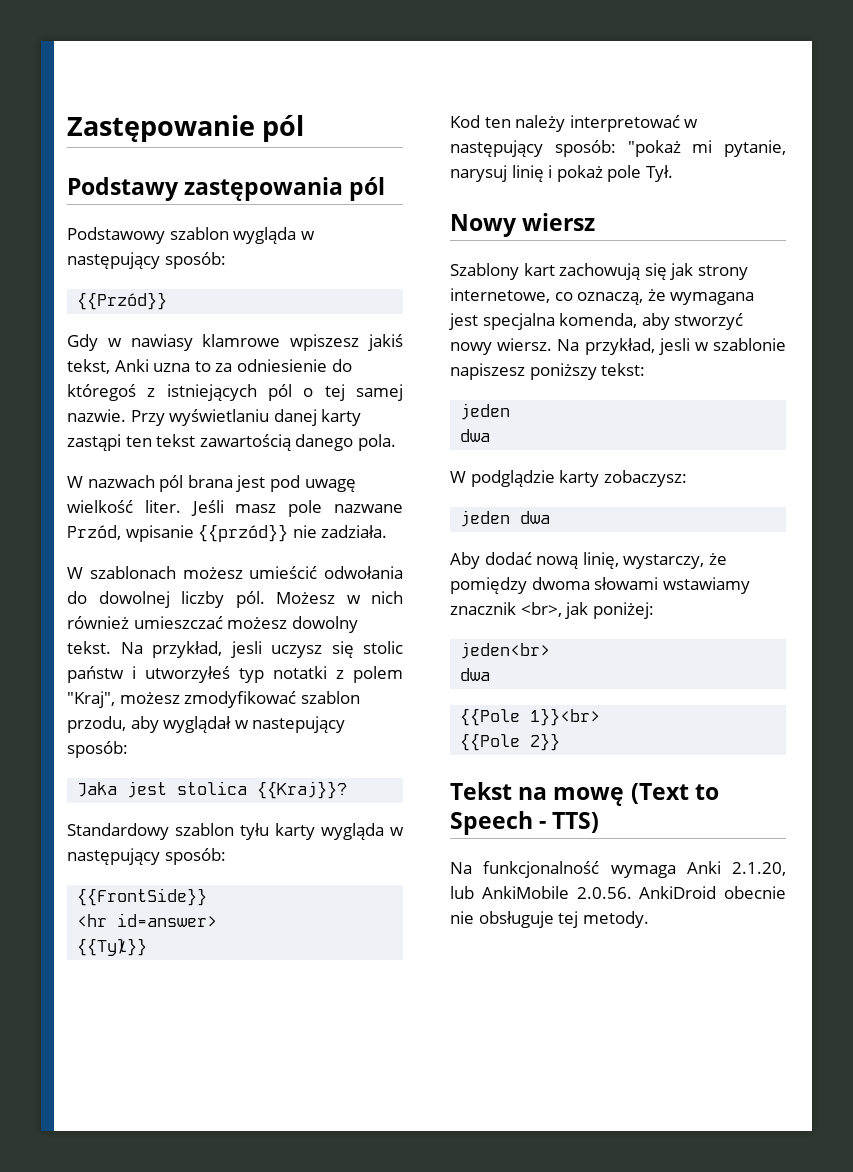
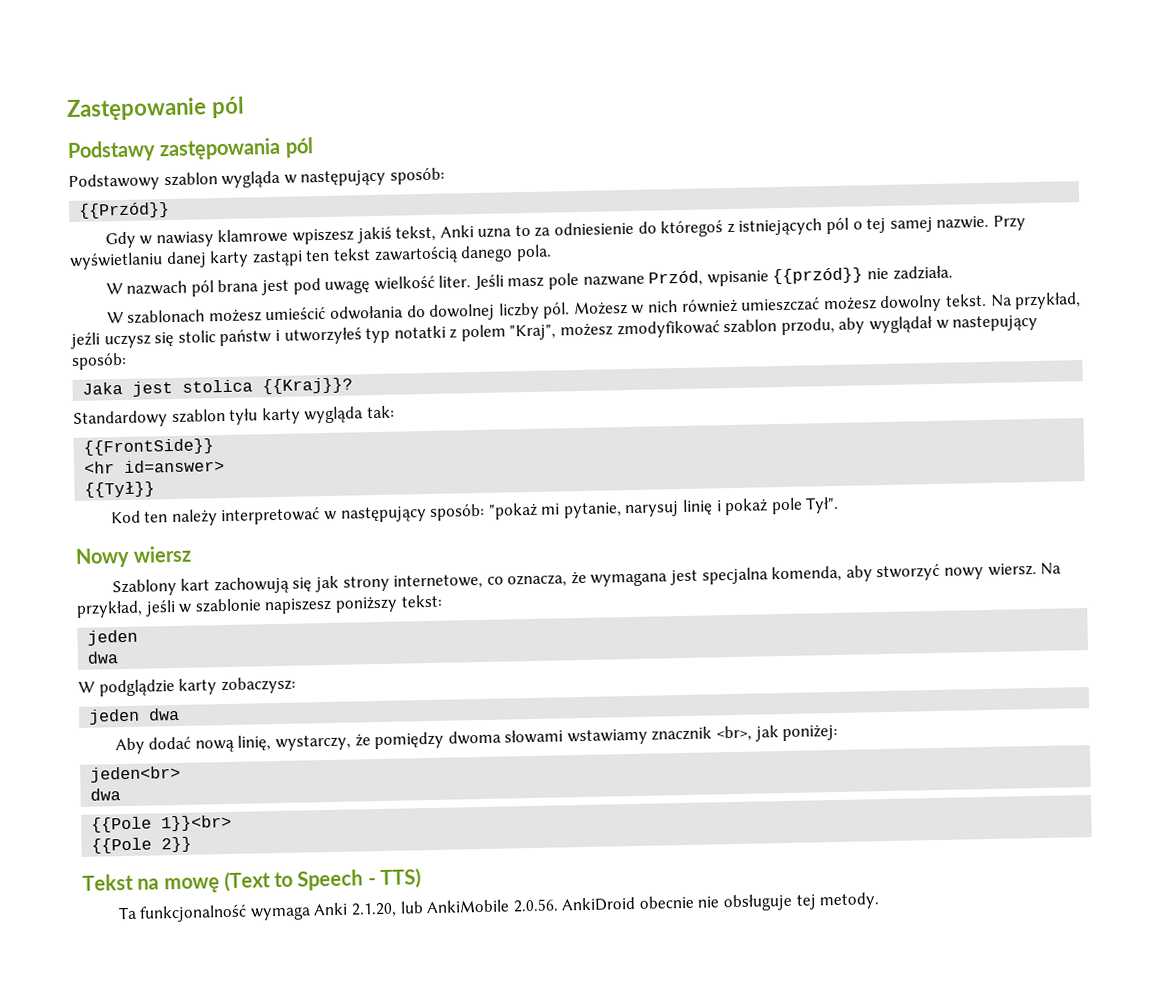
- Na przykład, jesli uczysz się stolic państw i utworzyłeś typ notatki z polem "Kraj", możesz zmodyfikować szablon przodu, aby wyglądał w nastepujący sposób:
+ Na przykład, jeźli uczysz się stolic państw i utworzyłeś typ notatki z polem "Kraj", możesz zmodyfikować szablon przodu, aby wyglądał w nastepujący sposób:
- Standardowy szablon tyłu karty wygląda w następujący sposób:
+ Standardowy szablon tyłu karty wygląda tak:
- Kod ten należy interpretować w następujący sposób: "pokaż mi pytanie, narysuj linię i pokaż pole Tył.
+ Kod ten należy interpretować w następujący sposób: "pokaż mi pytanie, narysuj linię i pokaż pole Tył".
- Szablony kart zachowują się jak strony internetowe, co oznaczą, że wymagana jest specjalna komenda, aby stworzyć nowy wiersz.
+ Szablony kart zachowują się jak strony internetowe, co oznacza, że wymagana jest specjalna komenda, aby stworzyć nowy wiersz.
- Na przykład, jesli w szablonie napiszesz poniższy tekst:
+ Na przykład, jeśli w szablonie napiszesz poniższy tekst:
- Na funkcjonalność wymaga Anki 2.1.20, lub AnkiMobile 2.0.56. AnkiDroid obecnie nie obsługuje tej metody.
+ Ta funkcjonalność wymaga Anki 2.1.20, lub AnkiMobile 2.0.56. AnkiDroid obecnie nie obsługuje tej metody.

